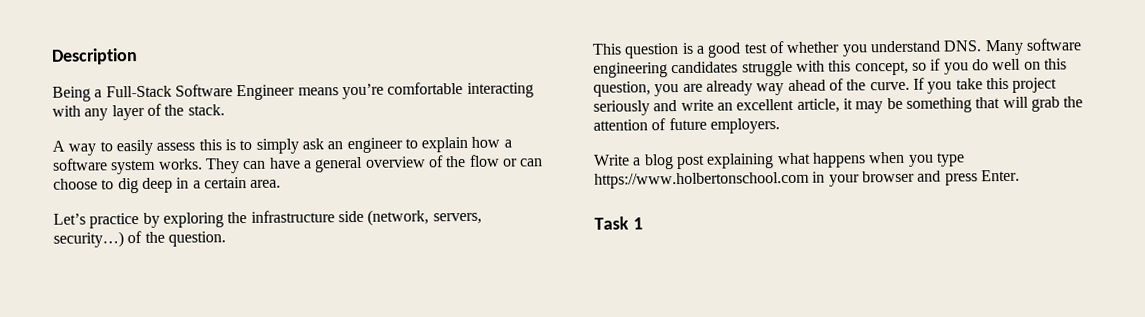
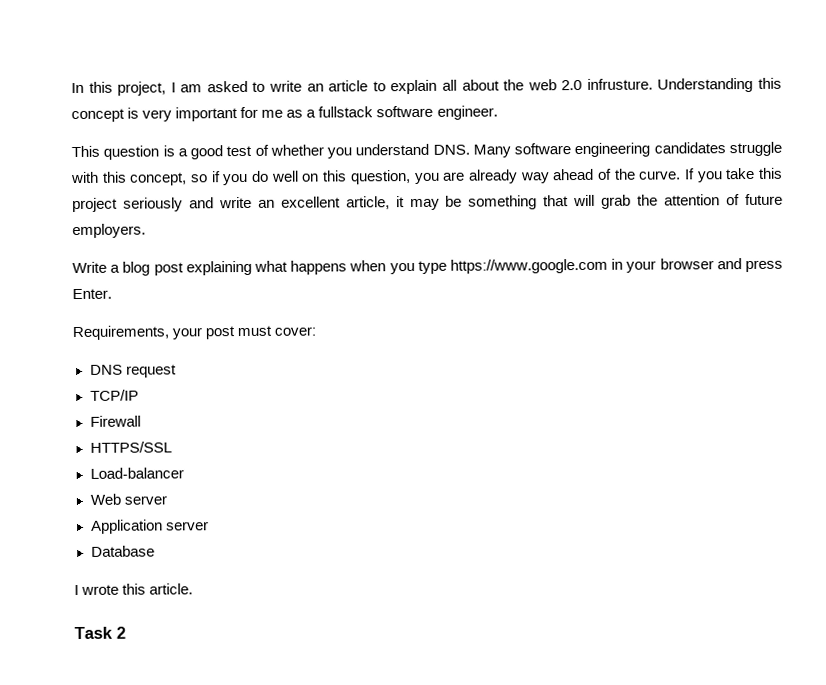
- Description
- Being a Full-Stack Software Engineer means you’re comfortable interacting with any layer of the stack.
- A way to easily assess this is to simply ask an engineer to explain how a software system works. They can have a general overview of the flow or can choose to dig deep in a certain area.
- Let’s practice by exploring the infrastructure side (network, servers, security…) of the question.
+ In this project, I am asked to write an article to explain all about the web 2.0 infrusture. Understanding this concept is very important for me as a fullstack software engineer.
- Write a blog post explaining what happens when you type https://www.holbertonschool.com in your browser and press Enter.
+ Write a blog post explaining what happens when you type https://www.google.com in your browser and press Enter.
+ Requirements, your post must cover:
+ DNS request
+ TCP/IP
+ Firewall
+ HTTPS/SSL
+ Load-balancer
+ Web server
+ Application server
+ Database
+ I wrote this article.
- Task 1
+ Task 2

